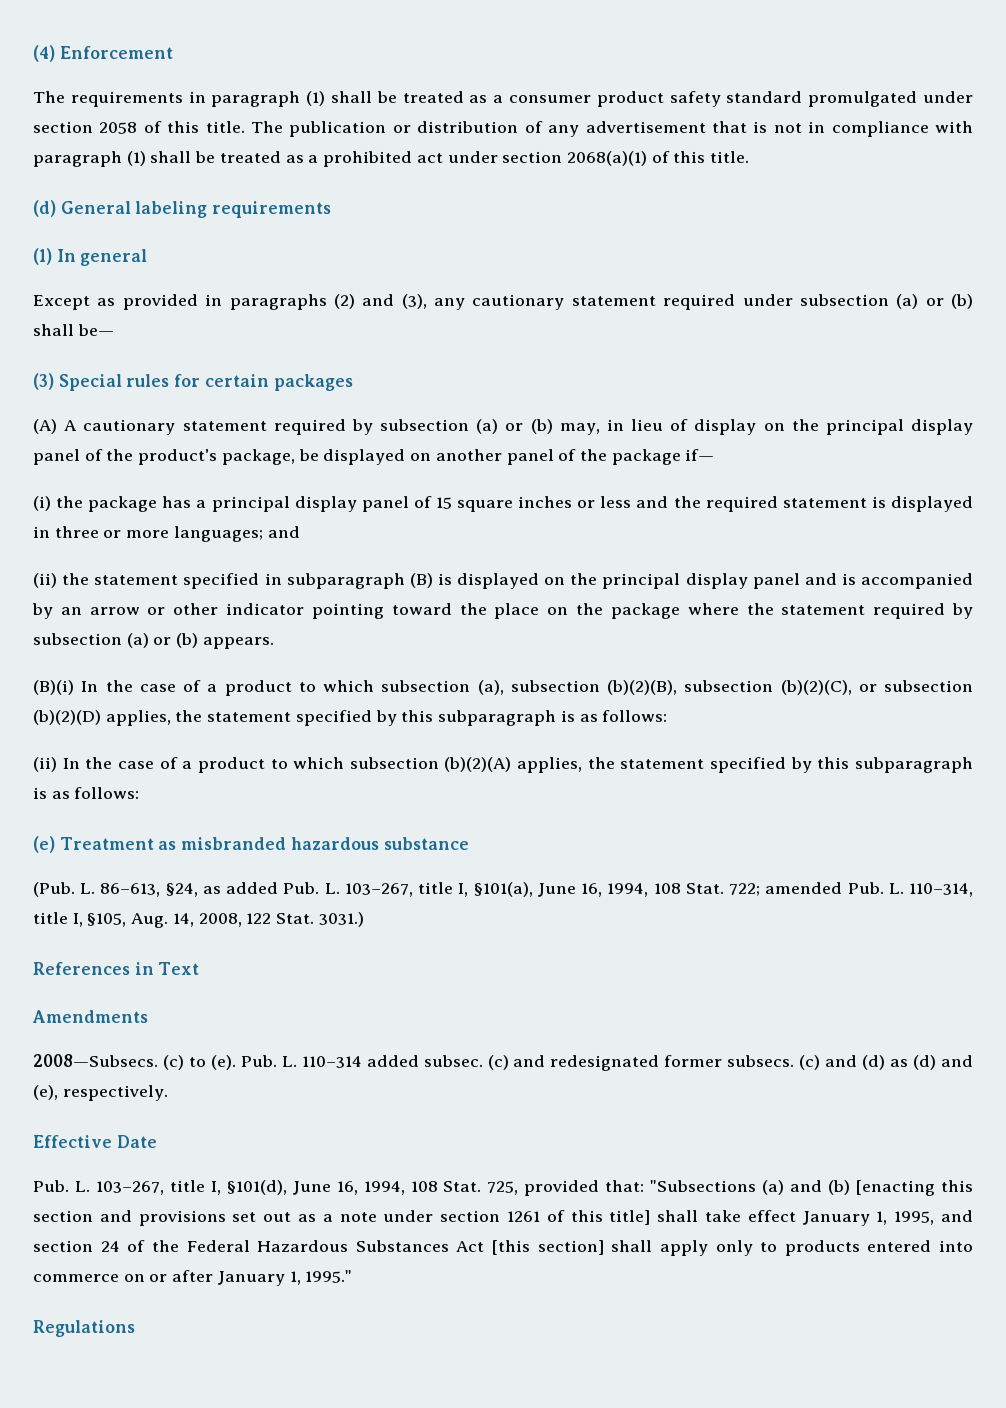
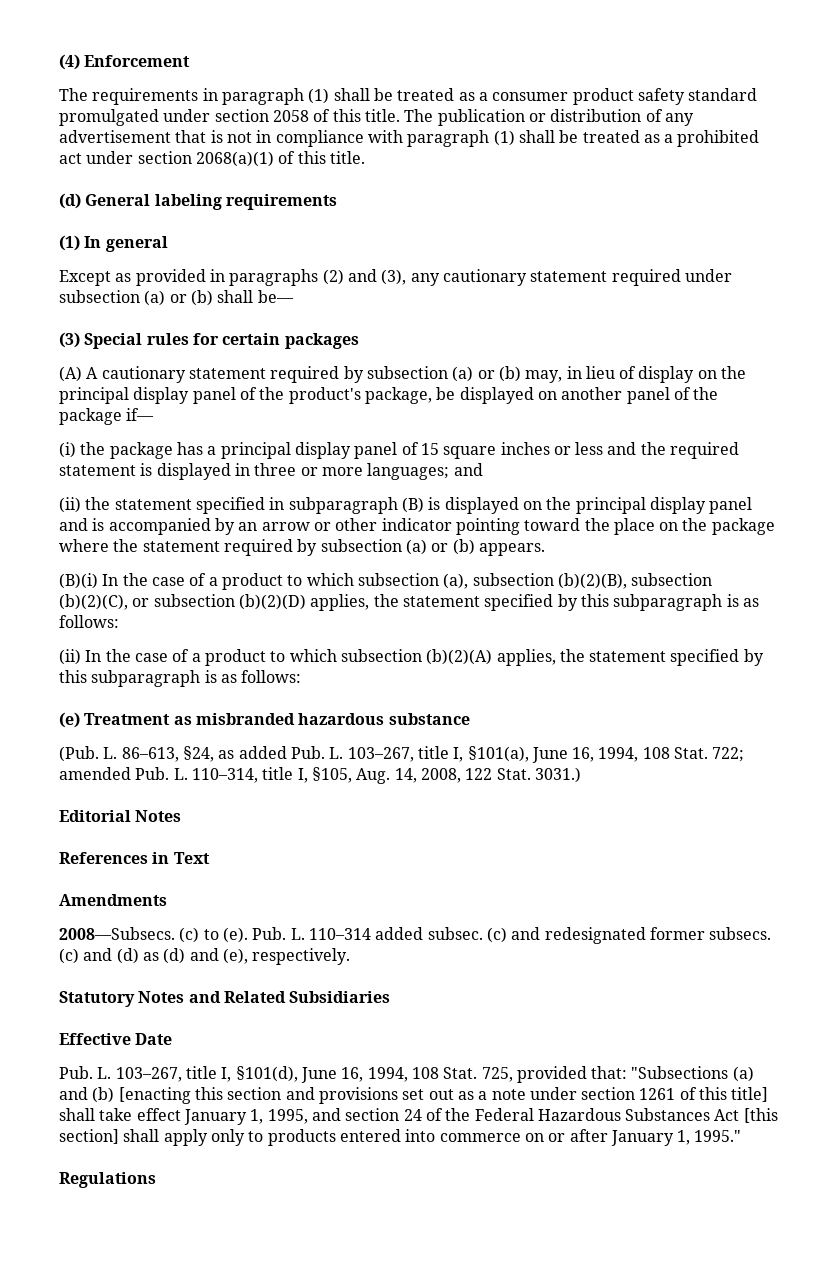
+ Editorial Notes
+ Statutory Notes and Related Subsidiaries

